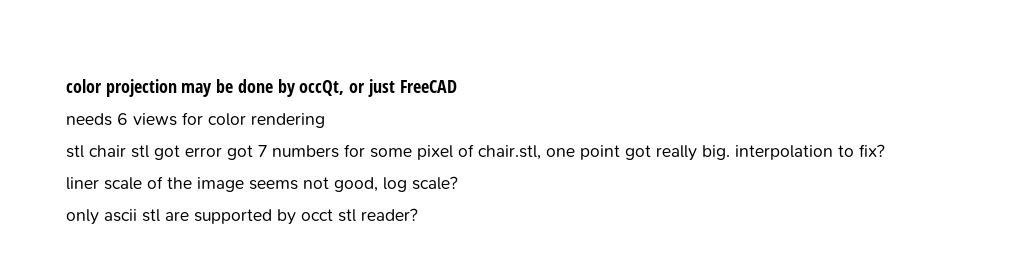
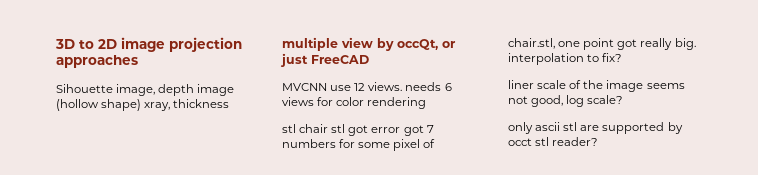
- color projection may be done by occQt, or just FreeCAD
+ 3D to 2D image projection approaches
+ Sihouette image, depth image (hollow shape) xray, thickness
+ multiple view by occQt, or just FreeCAD
- needs 6 views for color rendering
+ MVCNN use 12 views. needs 6 views for color rendering

